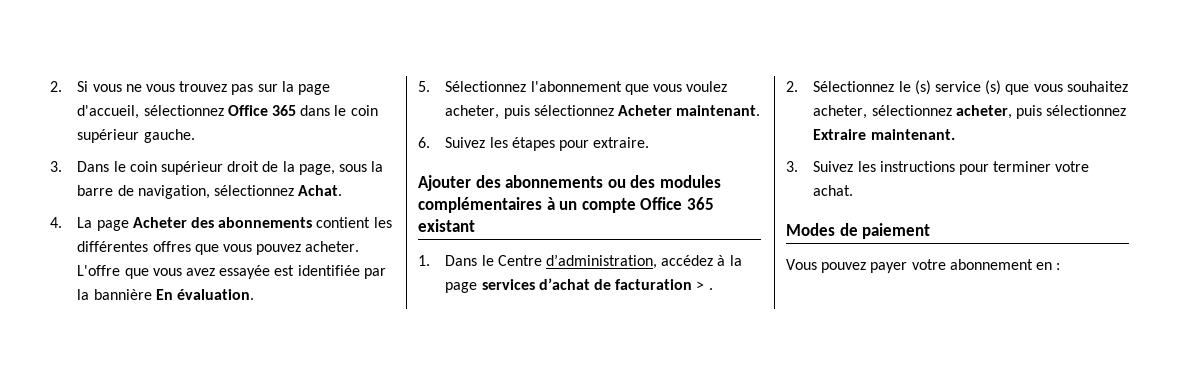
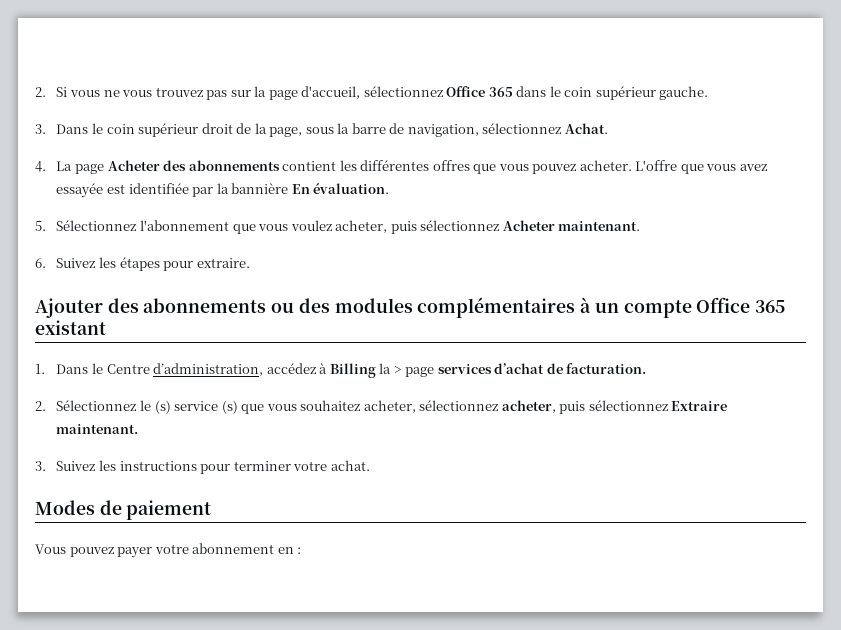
- 1. Dans le Centre d’administration, accédez à la page services d’achat de facturation > .
+ 1. Dans le Centre d’administration, accédez à Billing la > page services d’achat de facturation.

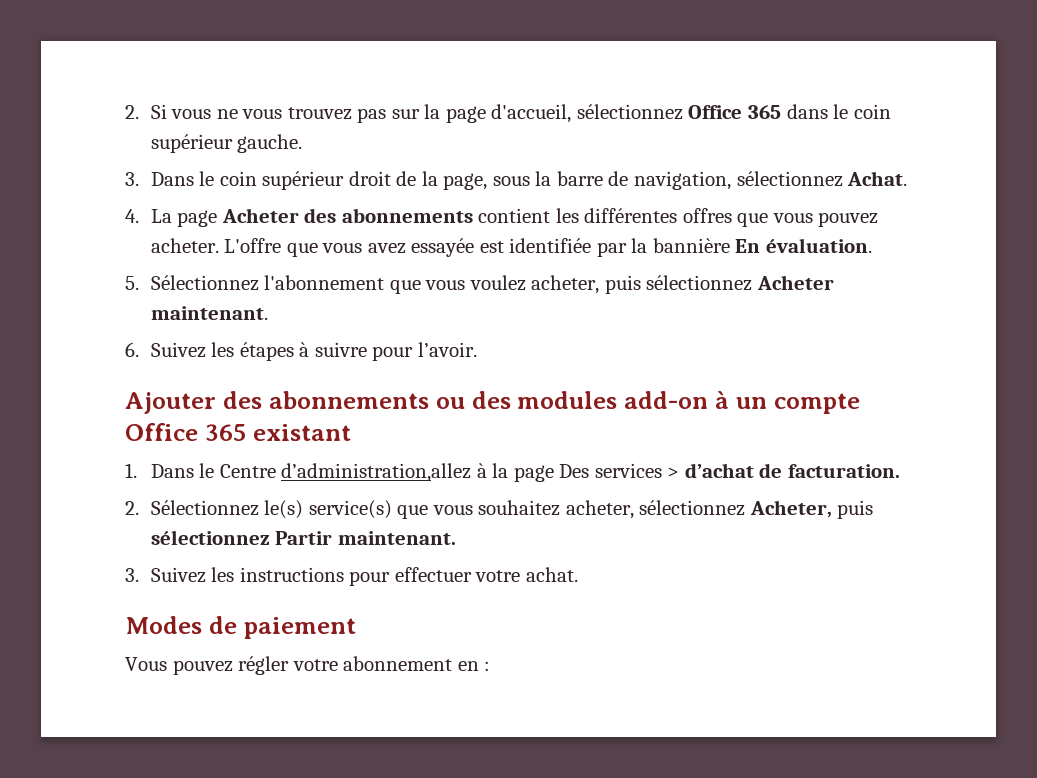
- 6. Suivez les étapes pour extraire.
+ 6. Suivez les étapes à suivre pour l’avoir.
- Ajouter des abonnements ou des modules complémentaires à un compte Office 365 existant
+ Ajouter des abonnements ou des modules add-on à un compte Office 365 existant
- 1. Dans le Centre d’administration, accédez à Billing la > page services d’achat de facturation.
+ 1. Dans le Centre d’administration,allez à la page Des services > d’achat de facturation.
- 2. Sélectionnez le (s) service (s) que vous souhaitez acheter, sélectionnez acheter, puis sélectionnez Extraire maintenant.
+ 2. Sélectionnez le(s) service(s) que vous souhaitez acheter, sélectionnez Acheter, puis sélectionnez Partir maintenant.
- 3. Suivez les instructions pour terminer votre achat.
+ 3. Suivez les instructions pour effectuer votre achat.
- Vous pouvez payer votre abonnement en :
+ Vous pouvez régler votre abonnement en :

